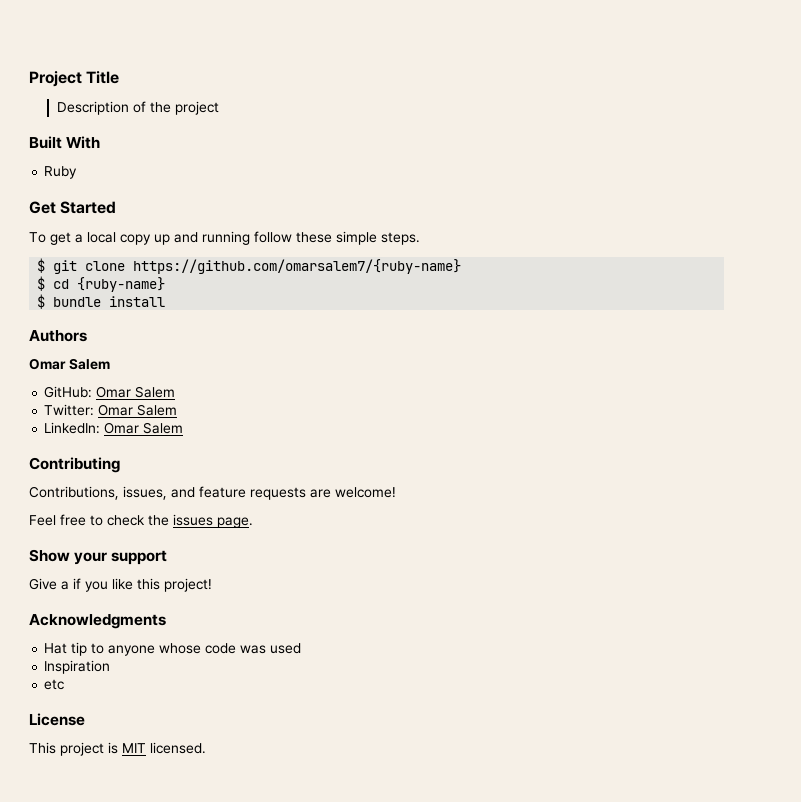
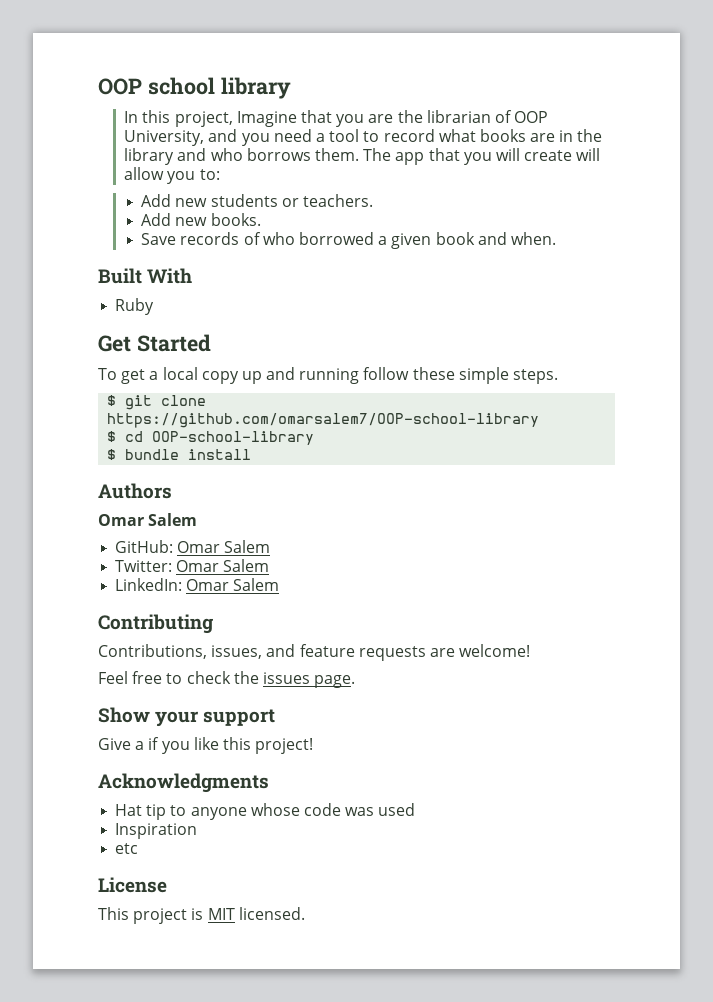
- Project Title
- Description of the project
+ OOP school library
+ In this project, Imagine that you are the librarian of OOP University, and you need a tool to record what books are in the library and who borrows them. The app that you will create will allow you to:
+ Add new students or teachers.
+ Add new books.
+ Save records of who borrowed a given book and when.
- $ git clone https://github.com/omarsalem7/{ruby-name}
+ $ git clone https://github.com/omarsalem7/OOP-school-library
- $ cd {ruby-name}
+ $ cd OOP-school-library

